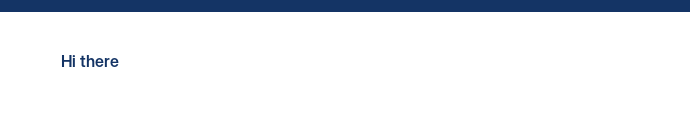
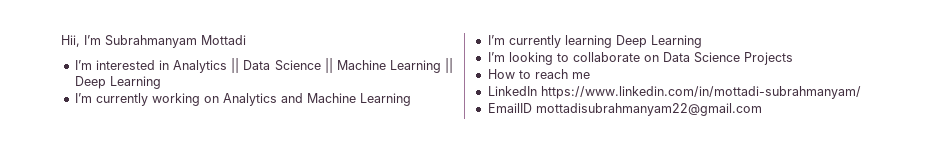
- Hi there
+ Hii, I’m Subrahmanyam Mottadi
+ I’m interested in Analytics || Data Science || Machine Learning || Deep Learning
+ I’m currently working on Analytics and Machine Learning
+ I’m currently learning Deep Learning
+ I’m looking to collaborate on Data Science Projects
+ How to reach me
+ LinkedIn https://www.linkedin.com/in/mottadi-subrahmanyam/
+ EmailID mottadisubrahmanyam22@gmail.com

